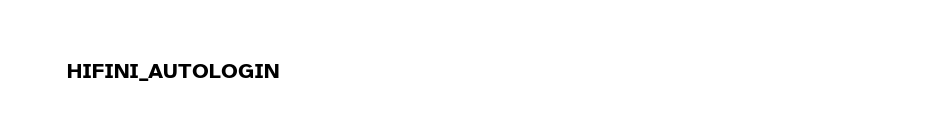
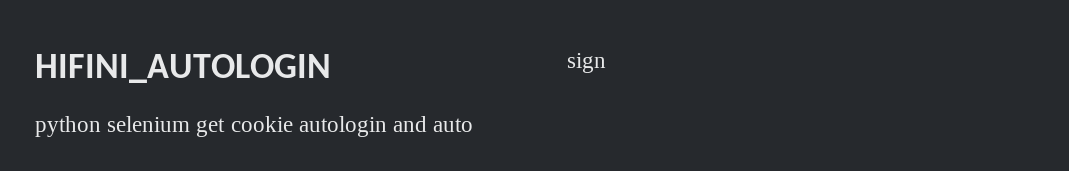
+ python selenium get cookie autologin and auto sign

